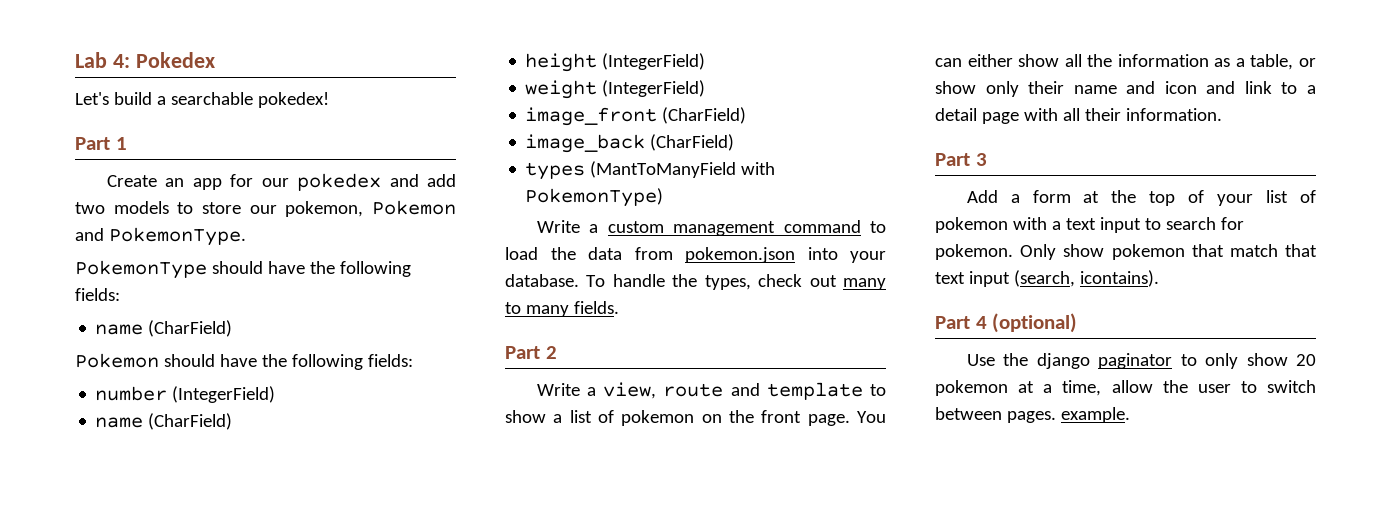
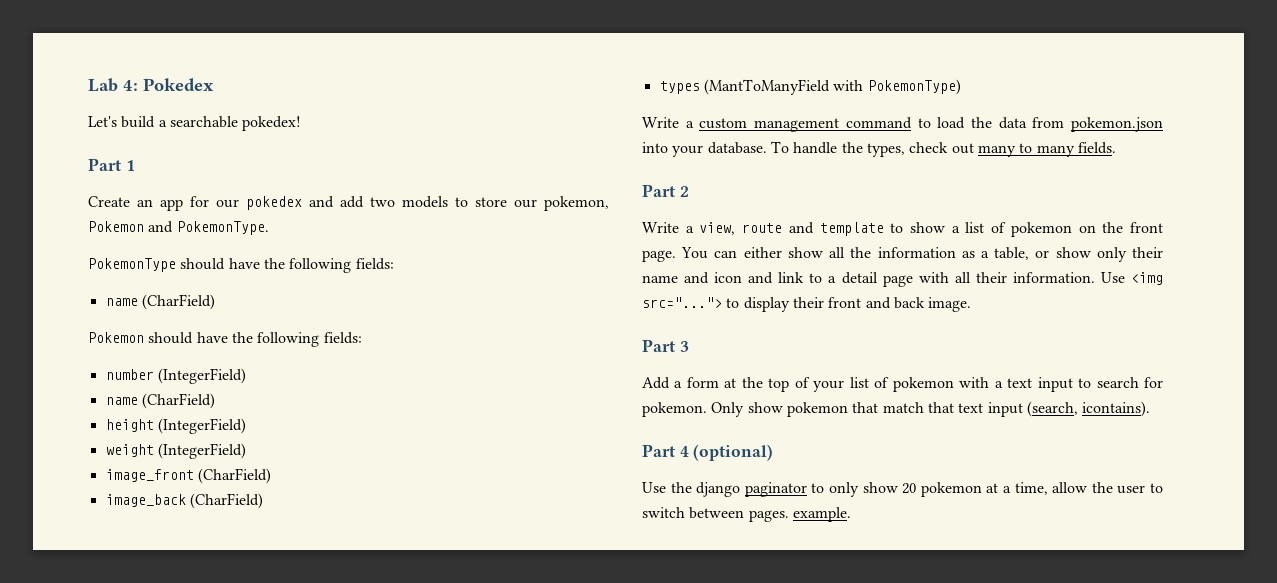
+ Use <img src="..."> to display their front and back image.

